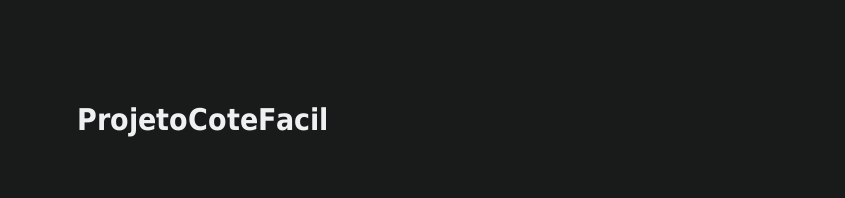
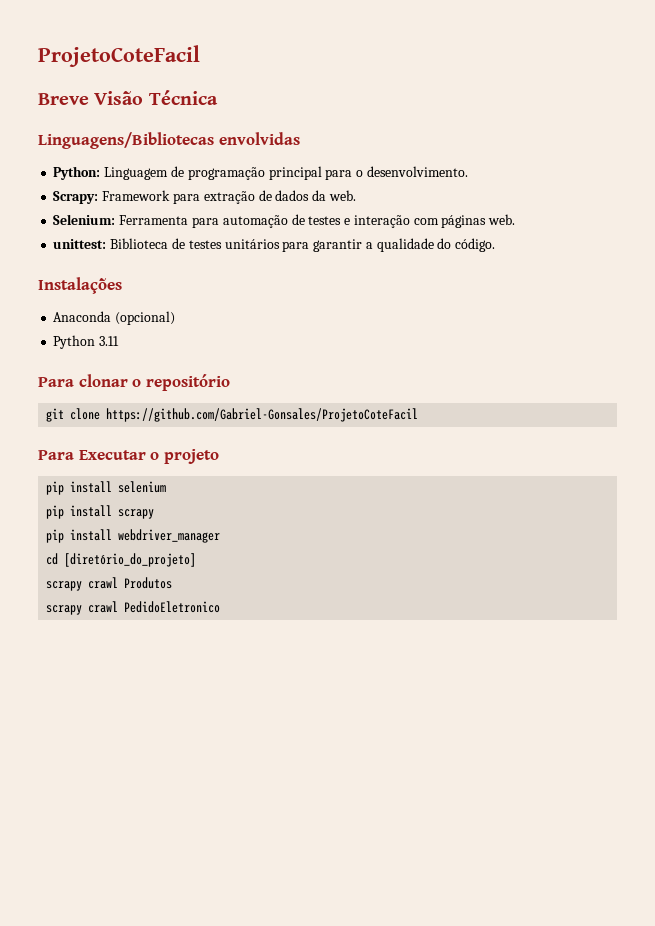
+ Breve Visão Técnica
+ Linguagens/Bibliotecas envolvidas
+ Python: Linguagem de programação principal para o desenvolvimento.
+ Scrapy: Framework para extração de dados da web.
+ Selenium: Ferramenta para automação de testes e interação com páginas web.
+ unittest: Biblioteca de testes unitários para garantir a qualidade do código.
+ Instalações
+ Anaconda (opcional)
+ Python 3.11
+ Para clonar o repositório
+ git clone https://github.com/Gabriel-Gonsales/ProjetoCoteFacil
+ Para Executar o projeto
+ pip install selenium
+ pip install scrapy
+ pip install webdriver_manager
+ cd [diretório_do_projeto]
+ scrapy crawl Produtos
+ scrapy crawl PedidoEletronico

